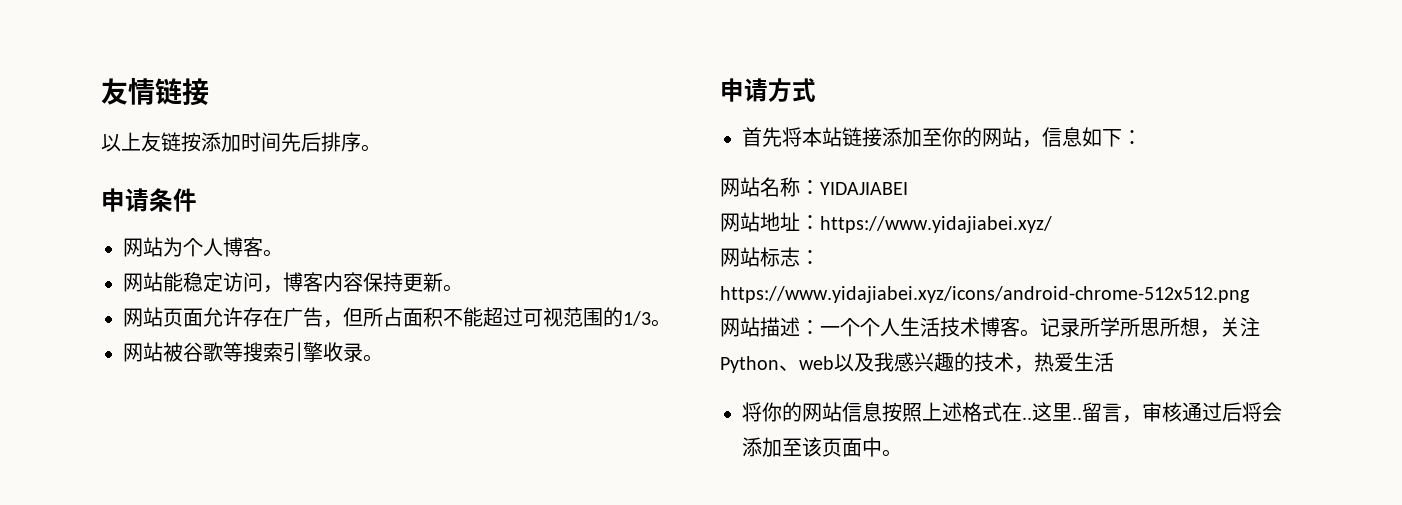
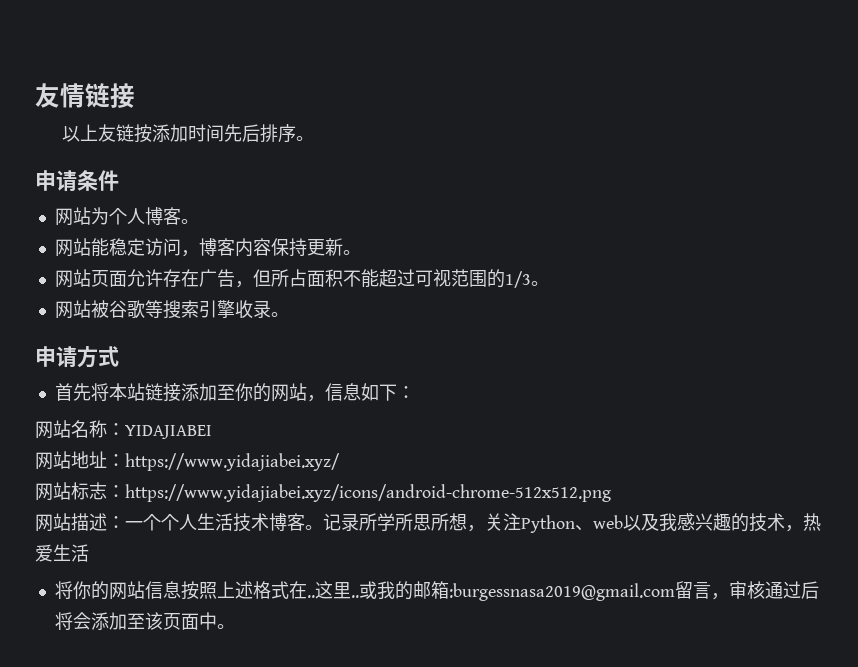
- 留言，审核通过后将会添加至该页面中。
+ 或我的邮箱:burgessnasa2019@gmail.com留言，审核通过后将会添加至该页面中。

